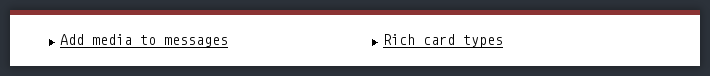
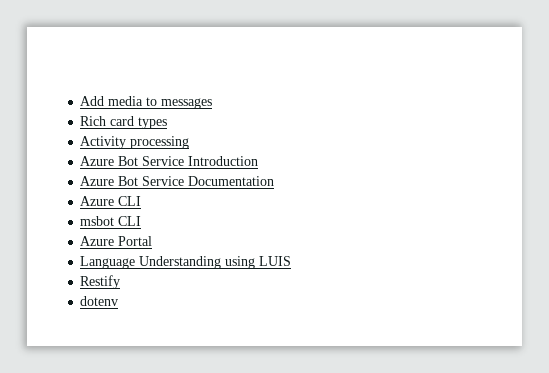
+ Activity processing
+ Azure Bot Service Introduction
+ Azure Bot Service Documentation
+ Azure CLI
+ msbot CLI
+ Azure Portal
+ Language Understanding using LUIS
+ Restify
+ dotenv

